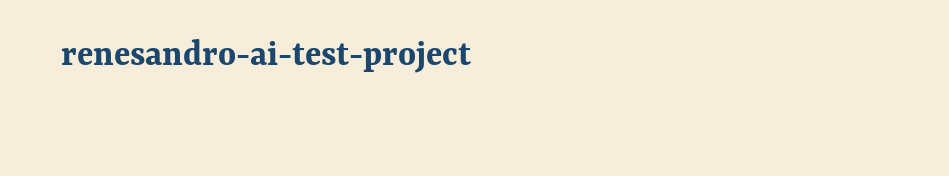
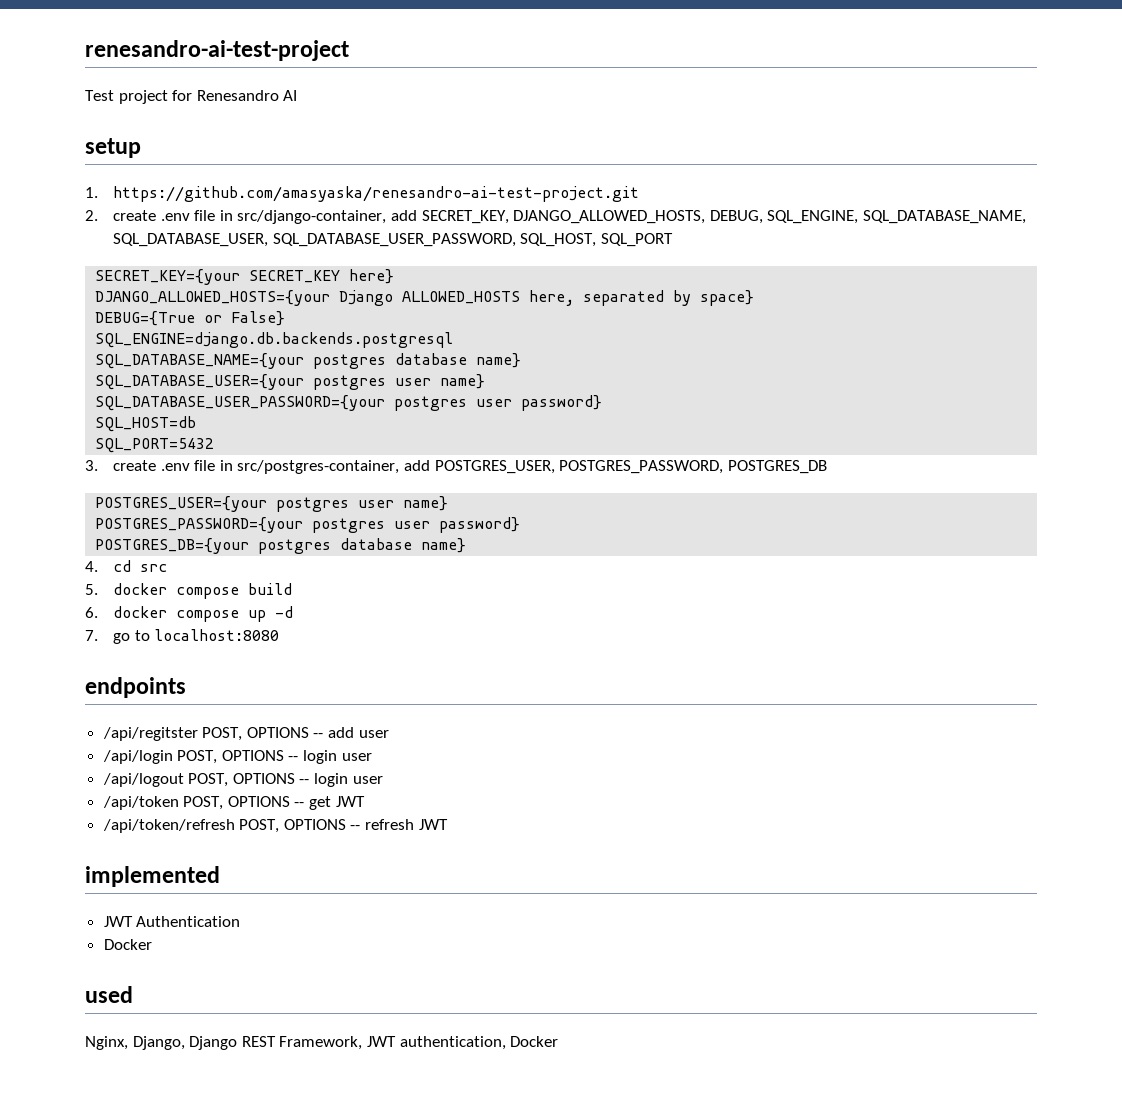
+ Test project for Renesandro AI
+ setup
+ 1. https://github.com/amasyaska/renesandro-ai-test-project.git
+ 2. create .env file in src/django-container, add SECRET_KEY, DJANGO_ALLOWED_HOSTS, DEBUG, SQL_ENGINE, SQL_DATABASE_NAME, SQL_DATABASE_USER, SQL_DATABASE_USER_PASSWORD, SQL_HOST, SQL_PORT
+ SECRET_KEY={your SECRET_KEY here}
+ DJANGO_ALLOWED_HOSTS={your Django ALLOWED_HOSTS here, separated by space}
+ DEBUG={True or False}
+ SQL_ENGINE=django.db.backends.postgresql
+ SQL_DATABASE_NAME={your postgres database name}
+ SQL_DATABASE_USER={your postgres user name}
+ SQL_DATABASE_USER_PASSWORD={your postgres user password}
+ SQL_HOST=db
+ SQL_PORT=5432
+ 3. create .env file in src/postgres-container, add POSTGRES_USER, POSTGRES_PASSWORD, POSTGRES_DB
+ POSTGRES_USER={your postgres user name}
+ POSTGRES_PASSWORD={your postgres user password}
+ POSTGRES_DB={your postgres database name}
+ 4. cd src
+ 5. docker compose build
+ 6. docker compose up -d
+ 7. go to localhost:8080
+ endpoints
+ /api/regitster POST, OPTIONS -- add user
+ /api/login POST, OPTIONS -- login user
+ /api/logout POST, OPTIONS -- login user
+ /api/token POST, OPTIONS -- get JWT
+ /api/token/refresh POST, OPTIONS -- refresh JWT
+ implemented
+ JWT Authentication
+ Docker
+ used
+ Nginx, Django, Django REST Framework, JWT authentication, Docker

